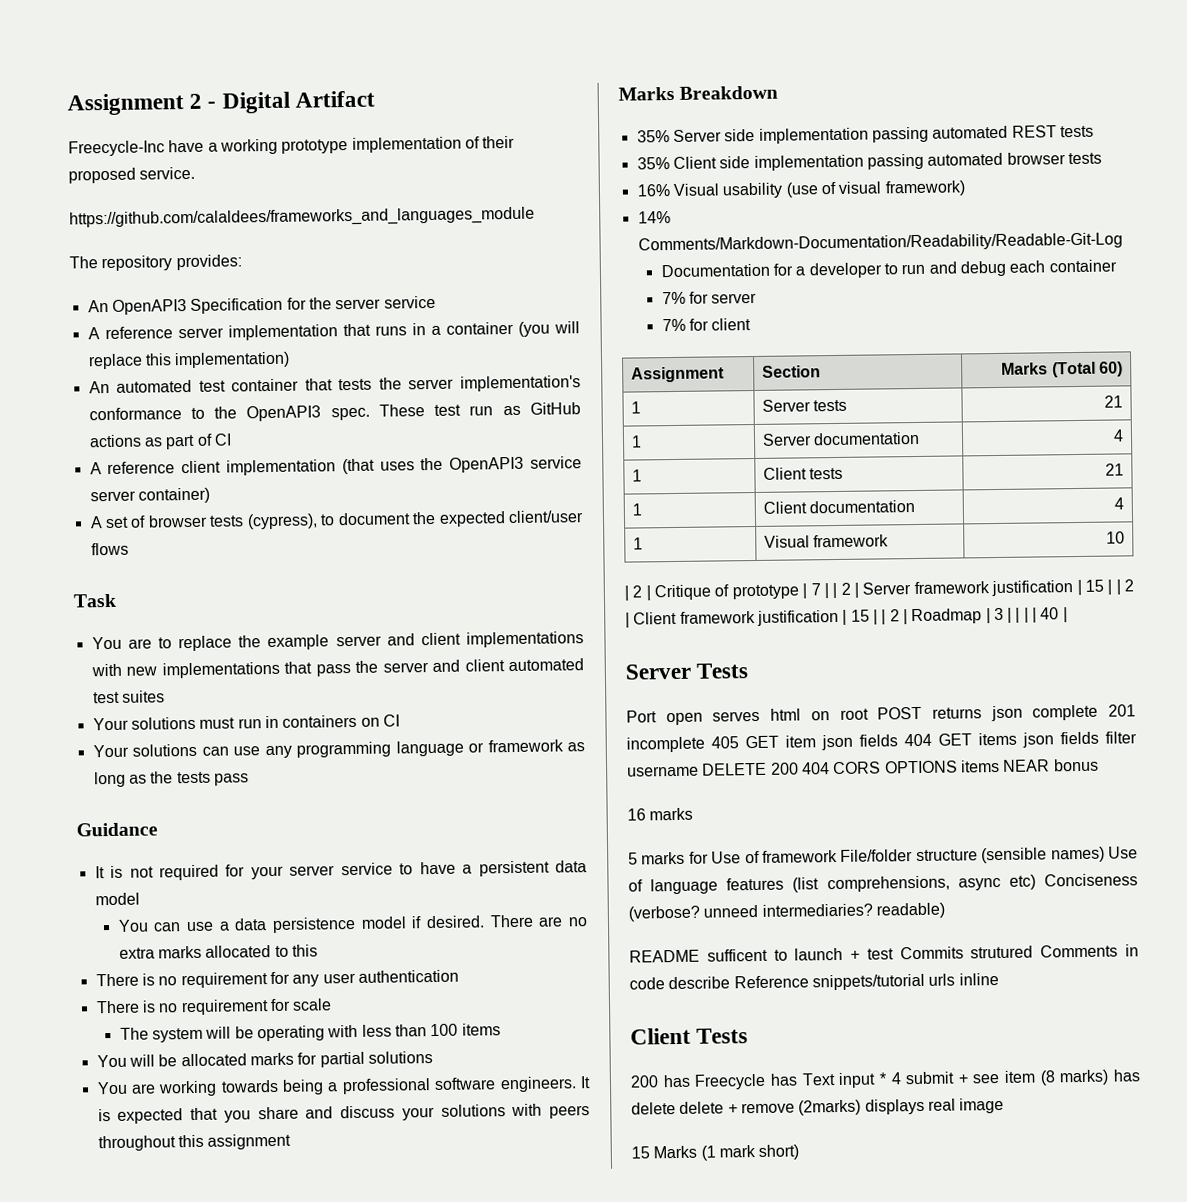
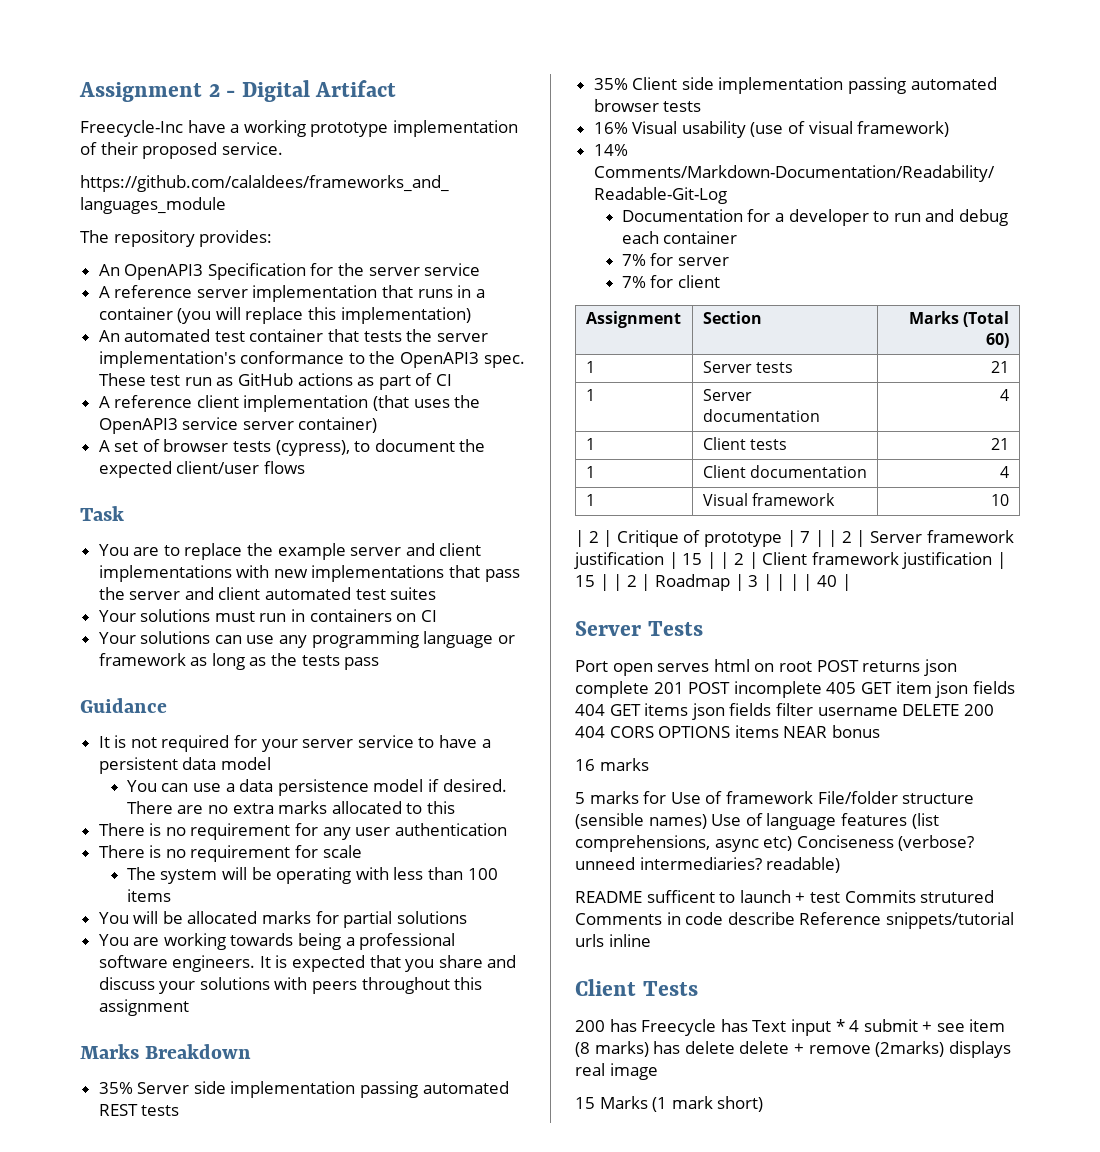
- Port open serves html on root POST returns json complete 201 incomplete 405 GET item json fields 404 GET items json fields filter username DELETE 200 404 CORS OPTIONS items NEAR bonus
+ Port open serves html on root POST returns json complete 201 POST incomplete 405 GET item json fields 404 GET items json fields filter username DELETE 200 404 CORS OPTIONS items NEAR bonus

